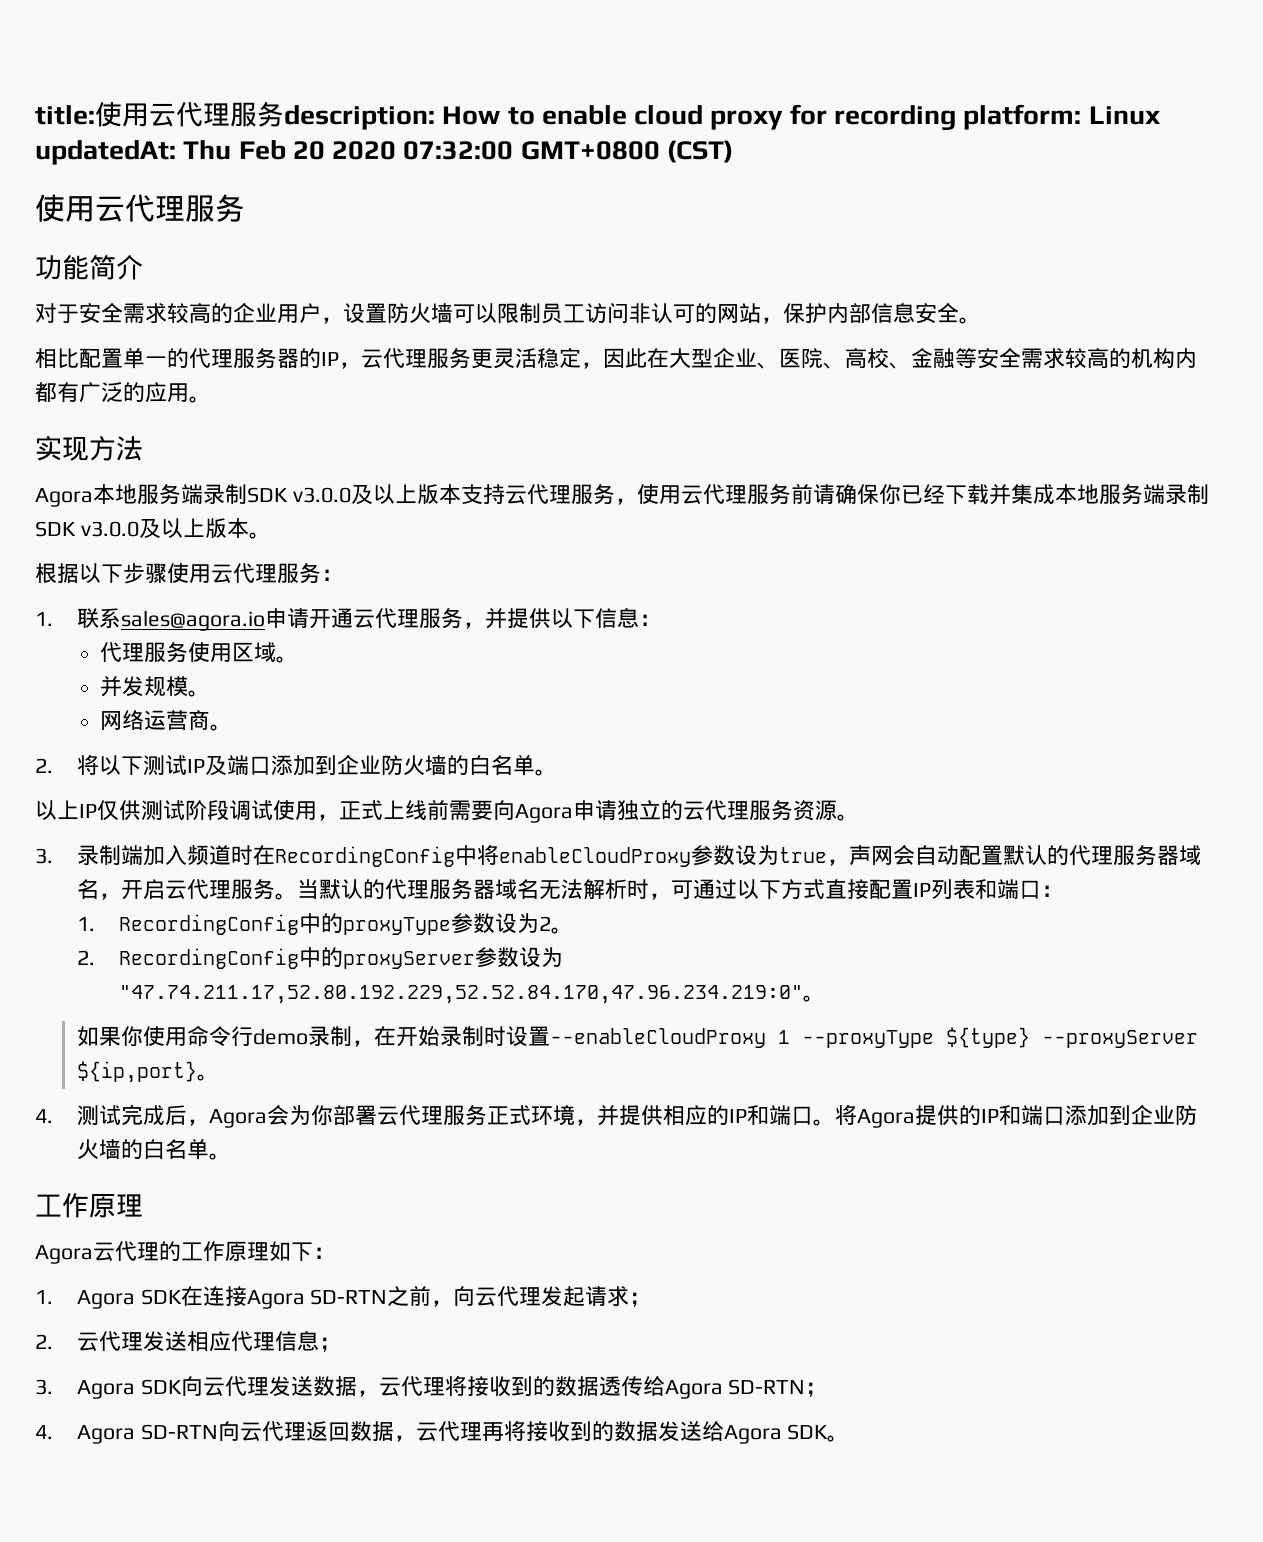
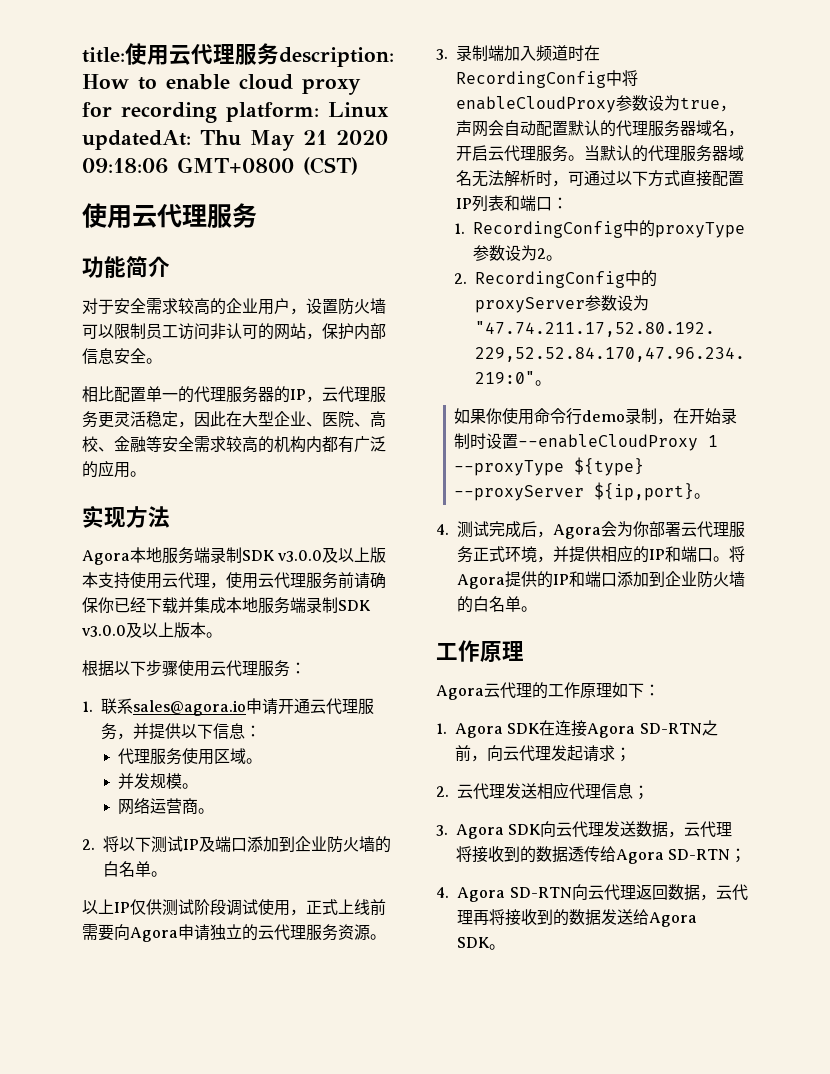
- title:使用云代理服务description: How to enable cloud proxy for recording platform: Linux updatedAt: Thu Feb 20 2020 07:32:00 GMT+0800 (CST)
+ title:使用云代理服务description: How to enable cloud proxy for recording platform: Linux updatedAt: Thu May 21 2020 09:18:06 GMT+0800 (CST)
- Agora本地服务端录制SDK v3.0.0及以上版本支持云代理服务，使用云代理服务前请确保你已经下载并集成本地服务端录制SDK v3.0.0及以上版本。
+ Agora本地服务端录制SDK v3.0.0及以上版本支持使用云代理，使用云代理服务前请确保你已经下载并集成本地服务端录制SDK v3.0.0及以上版本。

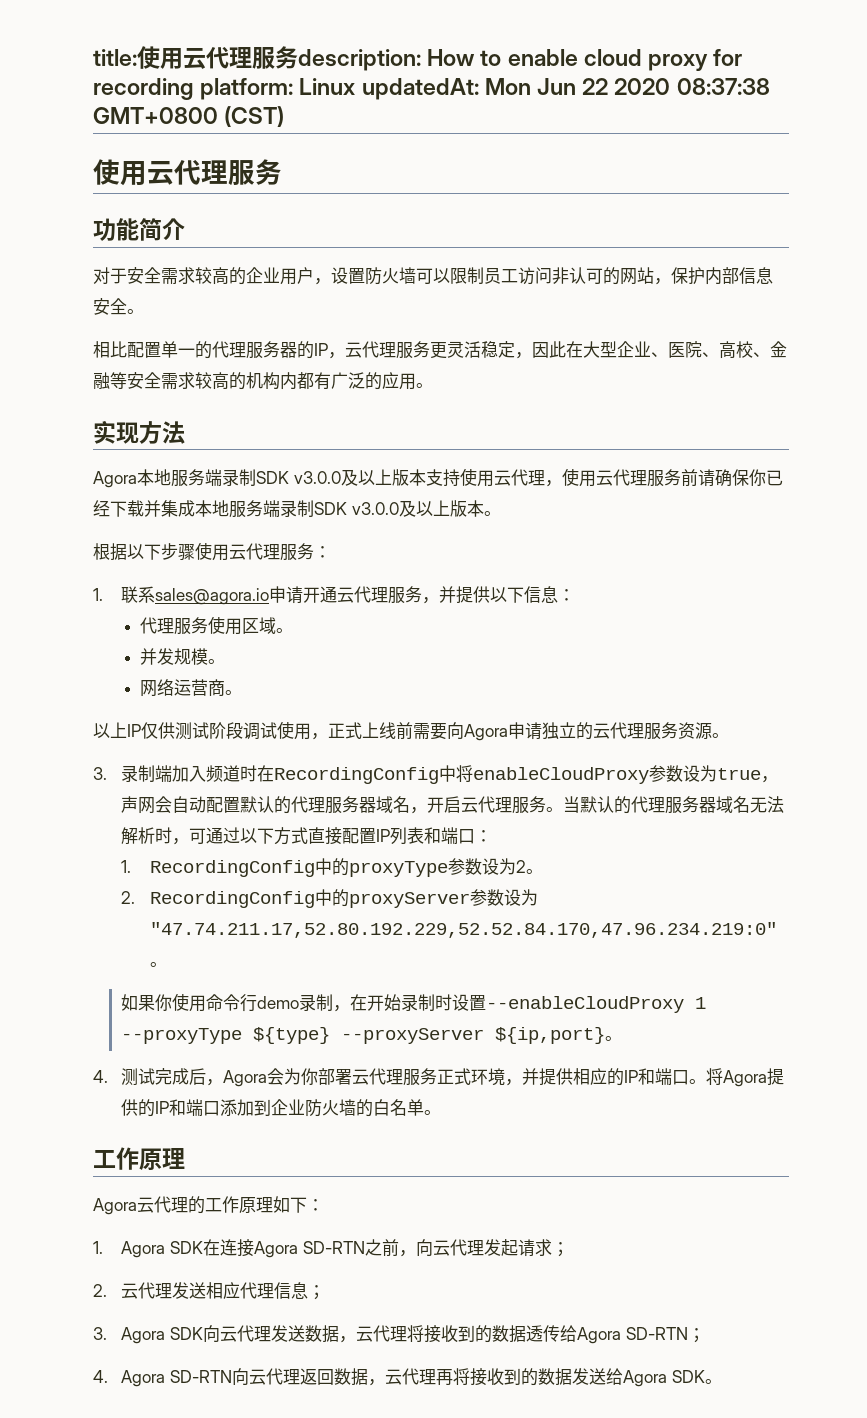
- title:使用云代理服务description: How to enable cloud proxy for recording platform: Linux updatedAt: Thu May 21 2020 09:18:06 GMT+0800 (CST)
+ title:使用云代理服务description: How to enable cloud proxy for recording platform: Linux updatedAt: Mon Jun 22 2020 08:37:38 GMT+0800 (CST)
- 2.将以下测试IP及端口添加到企业防火墙的白名单。

